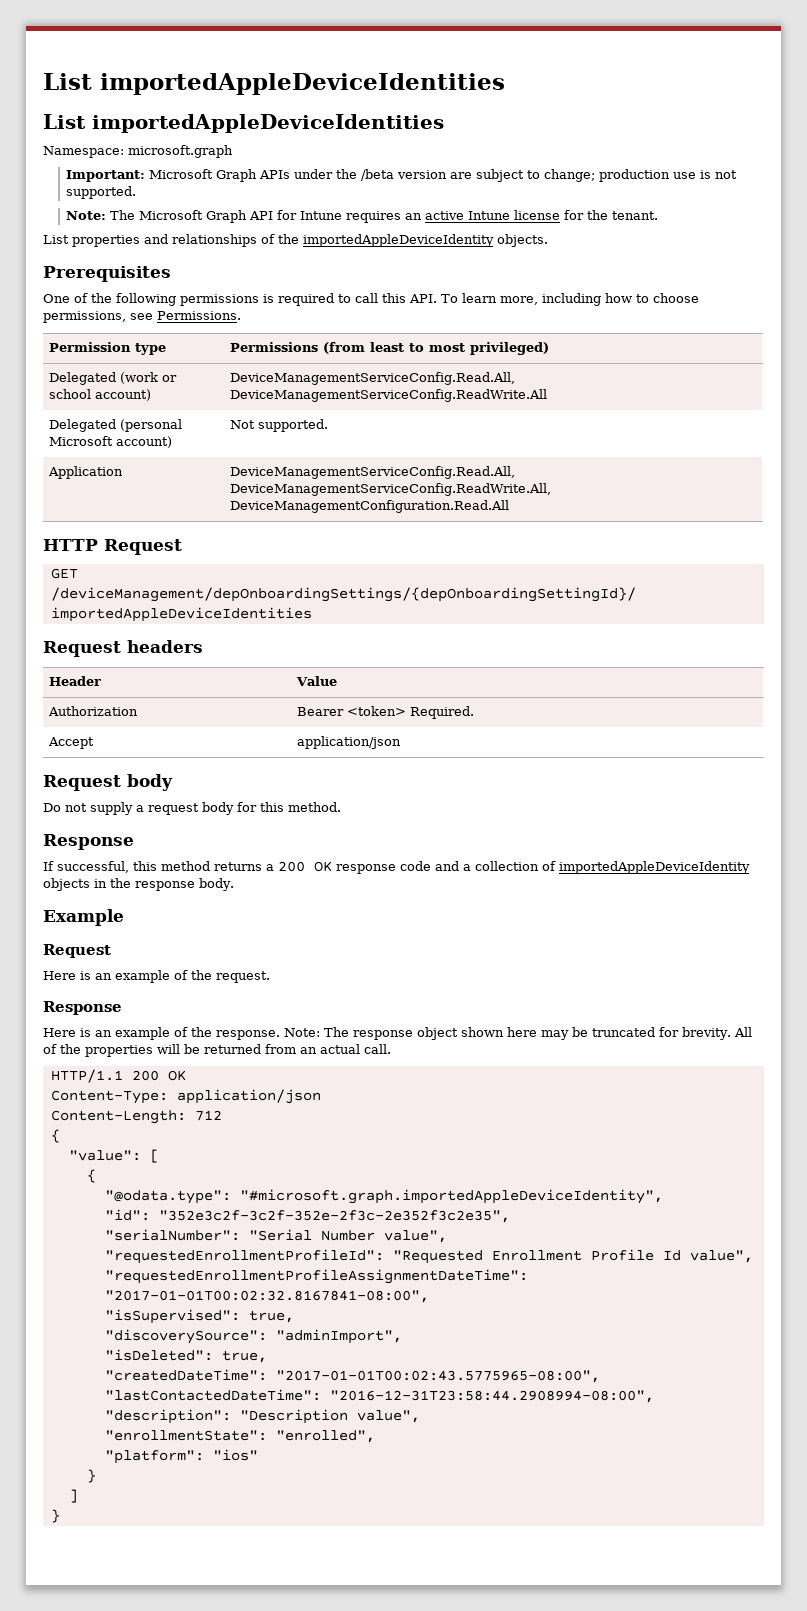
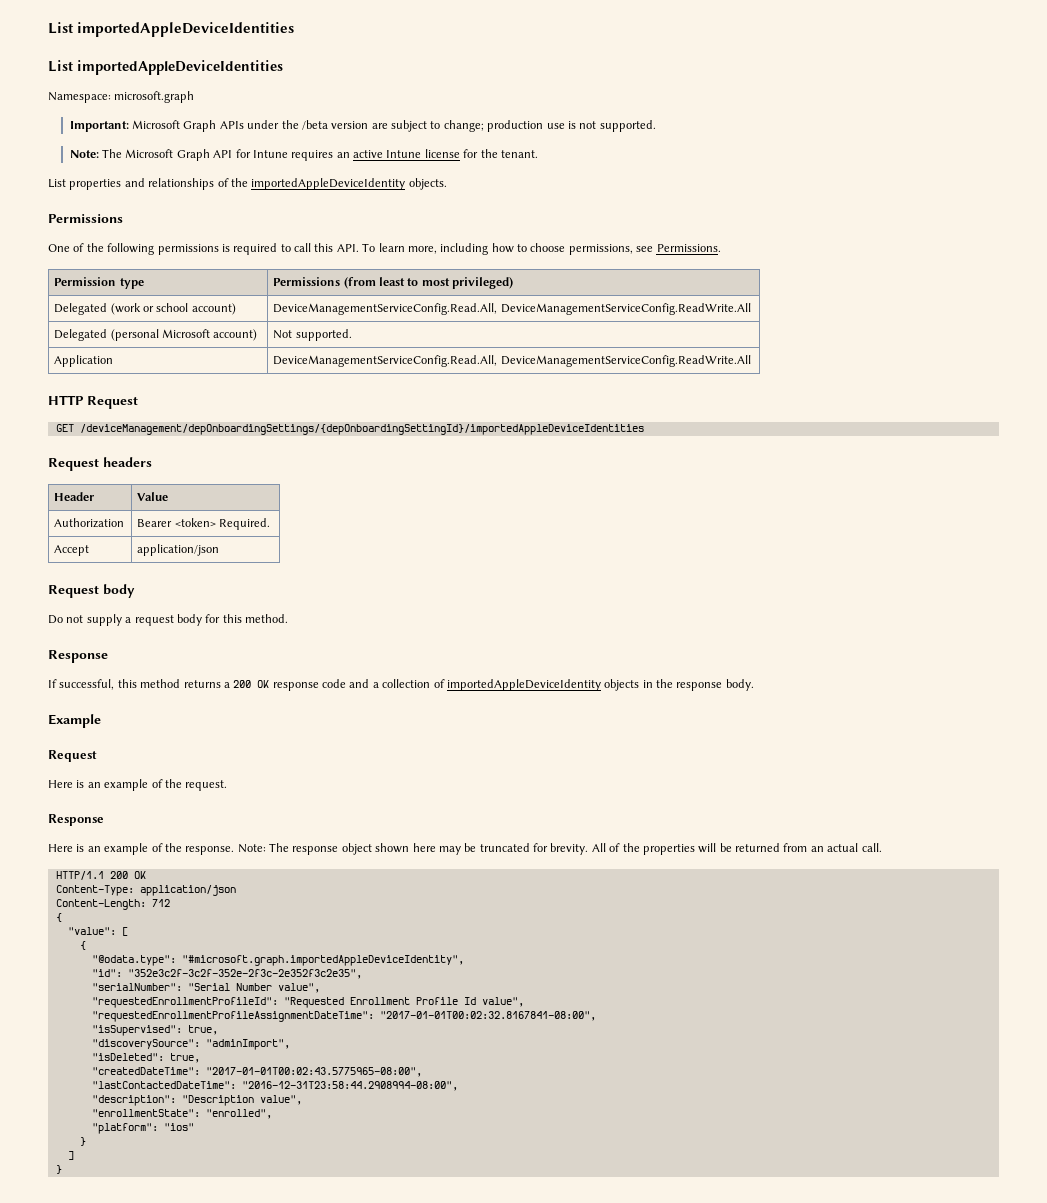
  List properties and relationships of the importedAppleDeviceIdentity objects.
- Prerequisites
+ Permissions
- Application | DeviceManagementServiceConfig.Read.All, DeviceManagementServiceConfig.ReadWrite.All, DeviceManagementConfiguration.Read.All
+ Application | DeviceManagementServiceConfig.Read.All, DeviceManagementServiceConfig.ReadWrite.All

